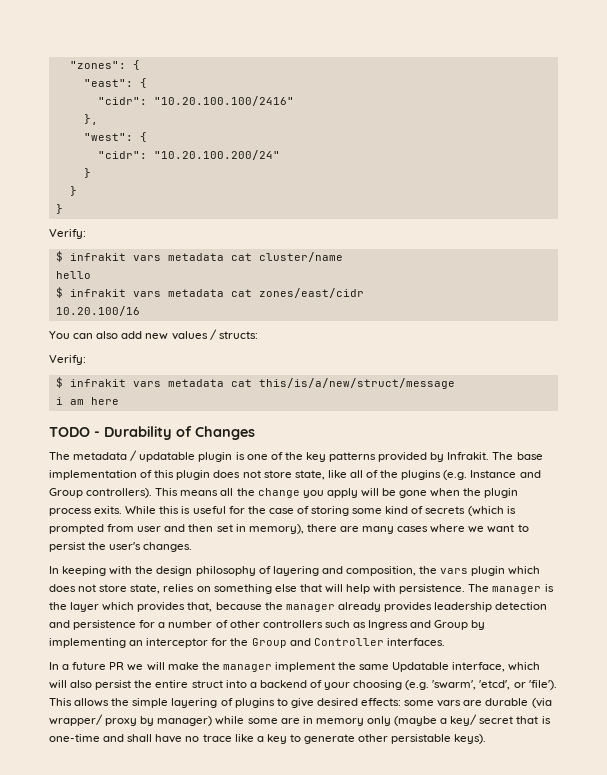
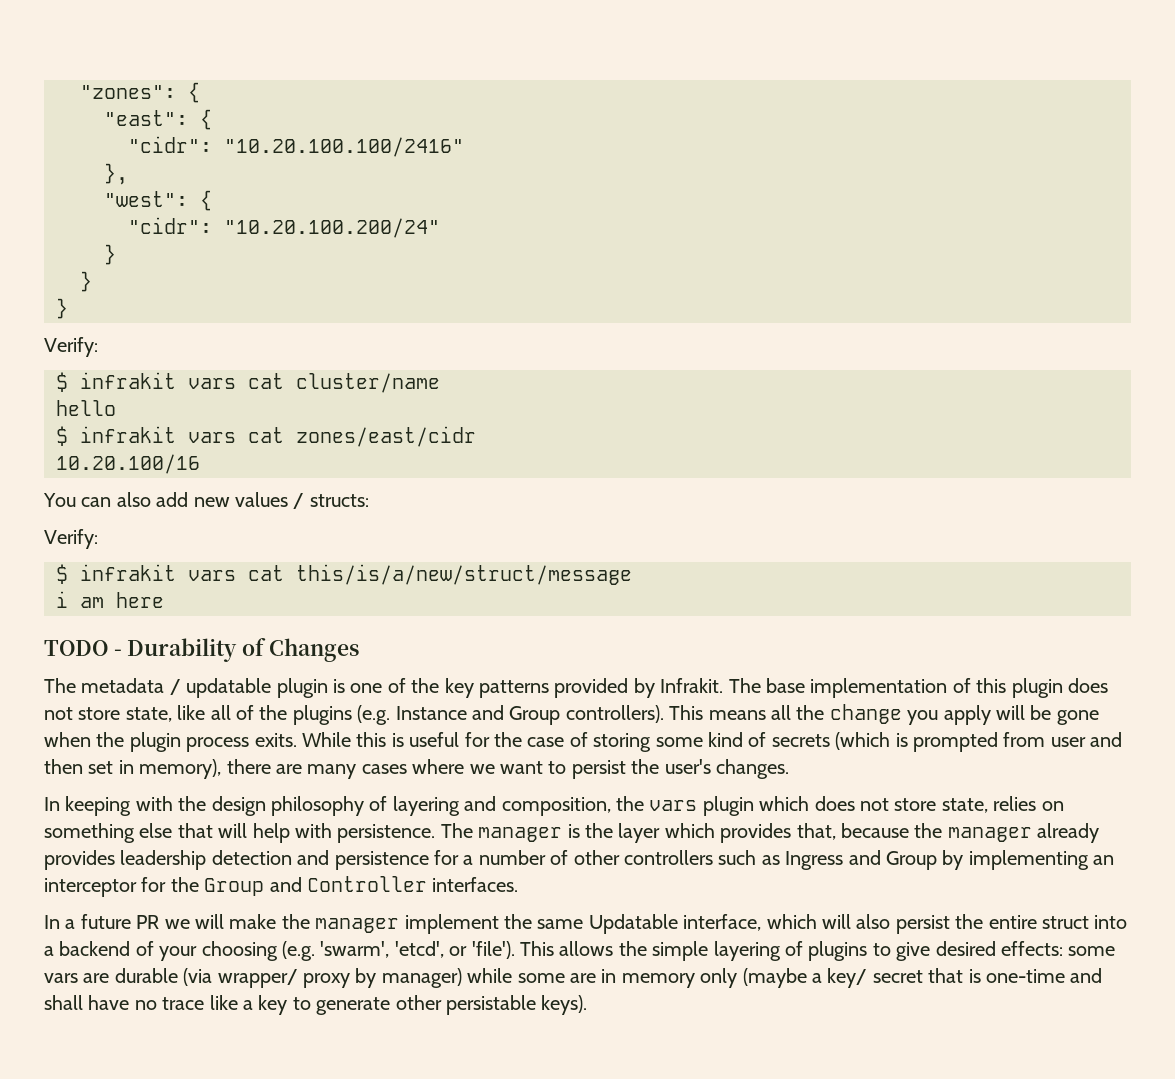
- $ infrakit vars metadata cat cluster/name
+ $ infrakit vars cat cluster/name
- $ infrakit vars metadata cat zones/east/cidr
+ $ infrakit vars cat zones/east/cidr
- $ infrakit vars metadata cat this/is/a/new/struct/message
+ $ infrakit vars cat this/is/a/new/struct/message

